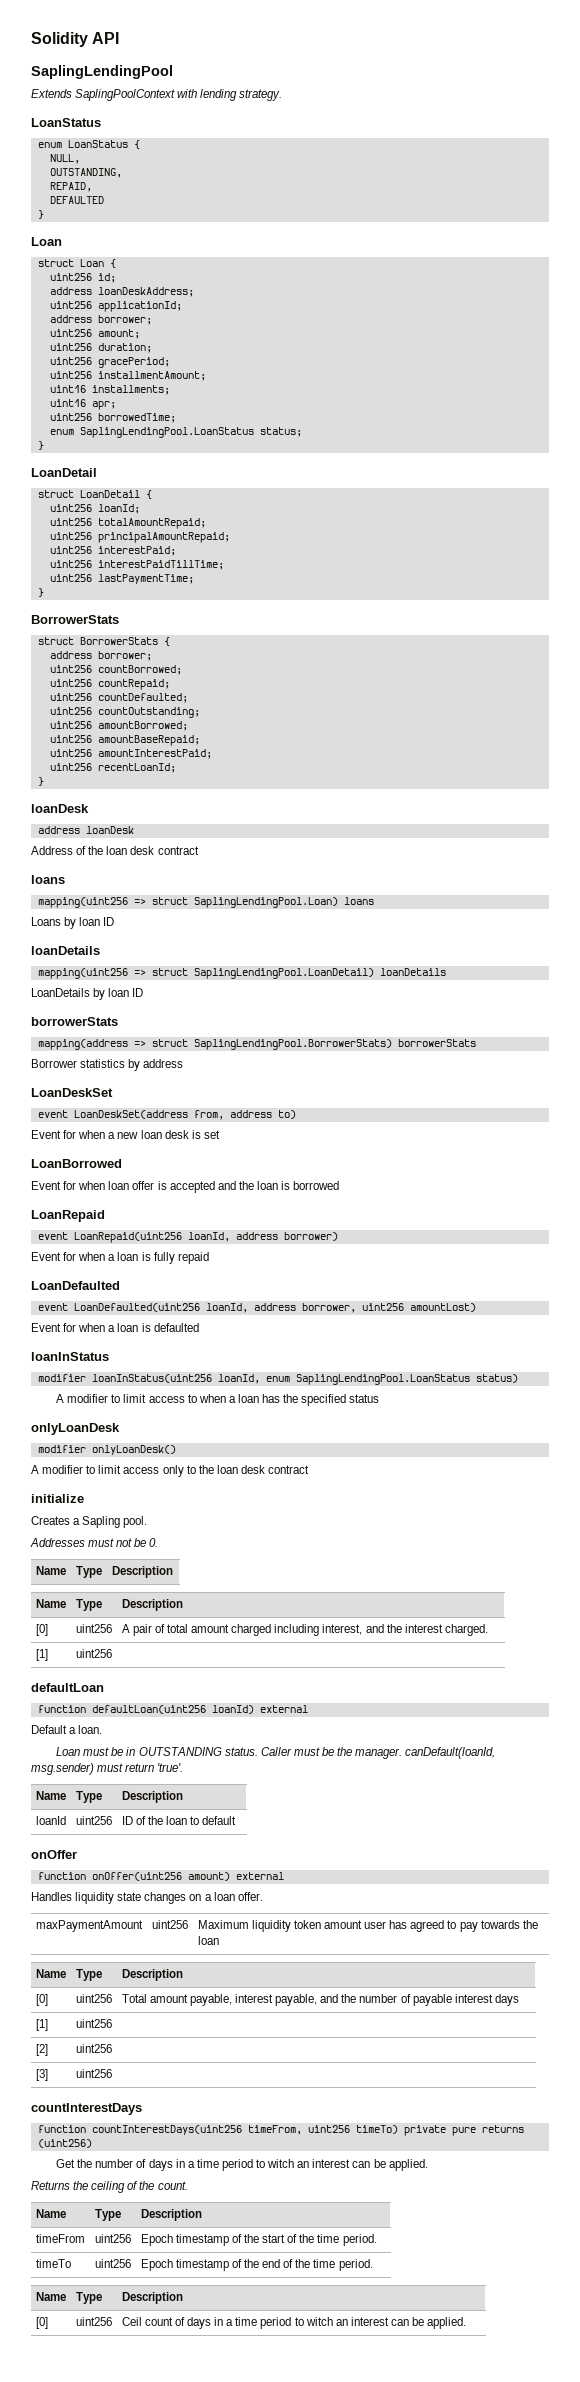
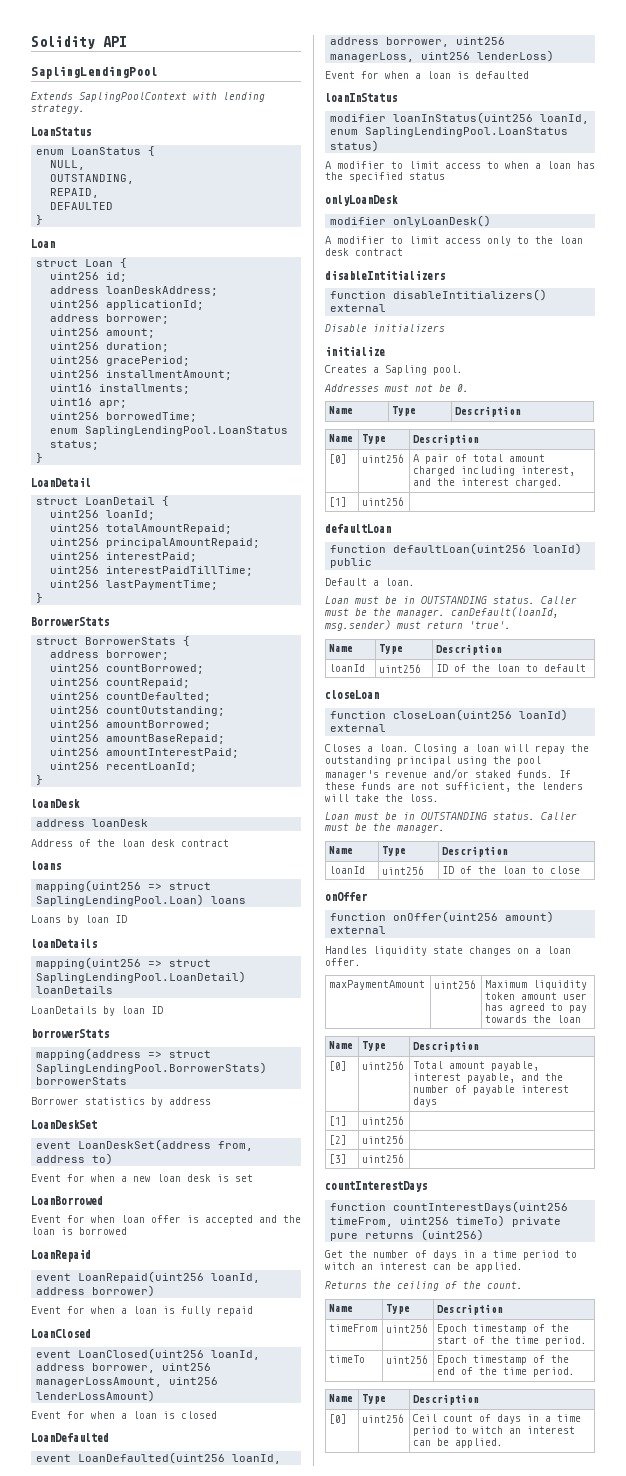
+ LoanClosed
+ event LoanClosed(uint256 loanId, address borrower, uint256 managerLossAmount, uint256 lenderLossAmount)
+ Event for when a loan is closed
- event LoanDefaulted(uint256 loanId, address borrower, uint256 amountLost)
+ event LoanDefaulted(uint256 loanId, address borrower, uint256 managerLoss, uint256 lenderLoss)
+ disableIntitializers
+ function disableIntitializers() external
+ Disable initializers
- function defaultLoan(uint256 loanId) external
+ function defaultLoan(uint256 loanId) public
+ closeLoan
+ function closeLoan(uint256 loanId) external
+ Closes a loan. Closing a loan will repay the outstanding principal using the pool manager's revenue and/or staked funds. If these funds are not sufficient, the lenders will take the loss.
+ Loan must be in OUTSTANDING status. Caller must be the manager.
+ Name | Type | Description
+ loanId | uint256 | ID of the loan to close

